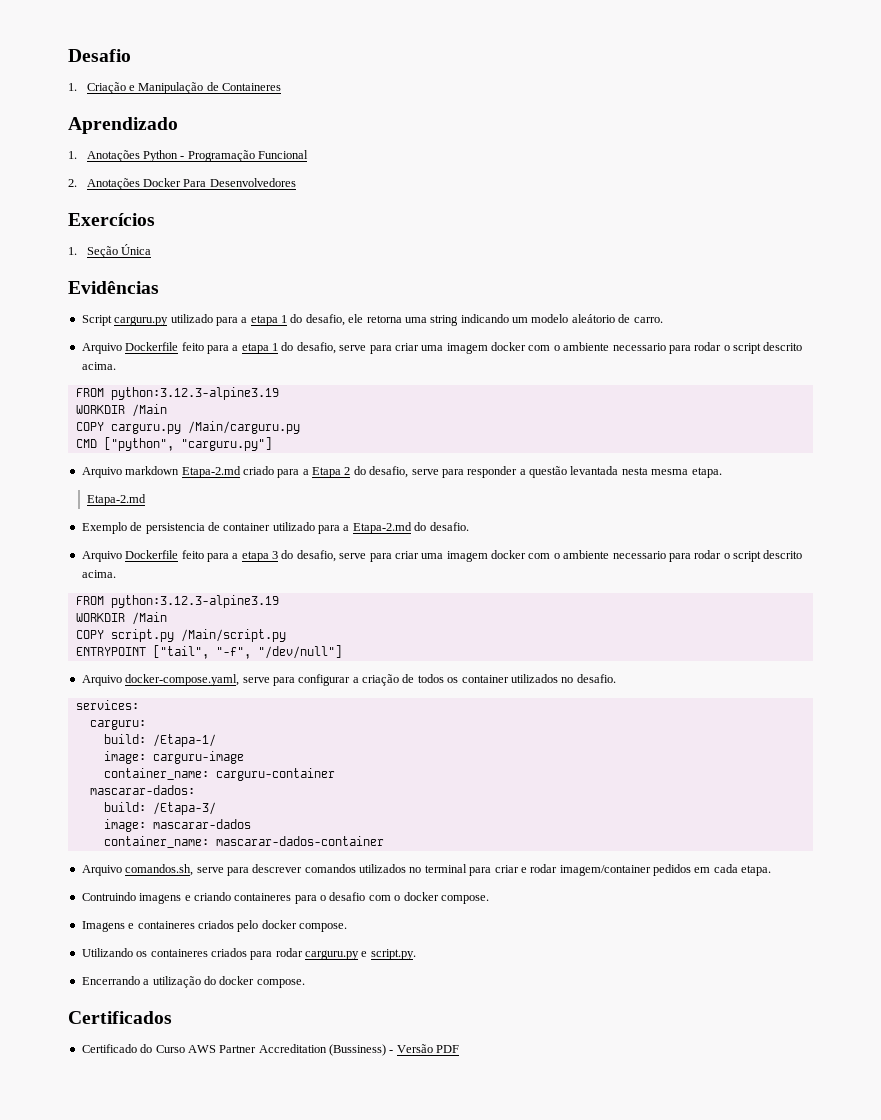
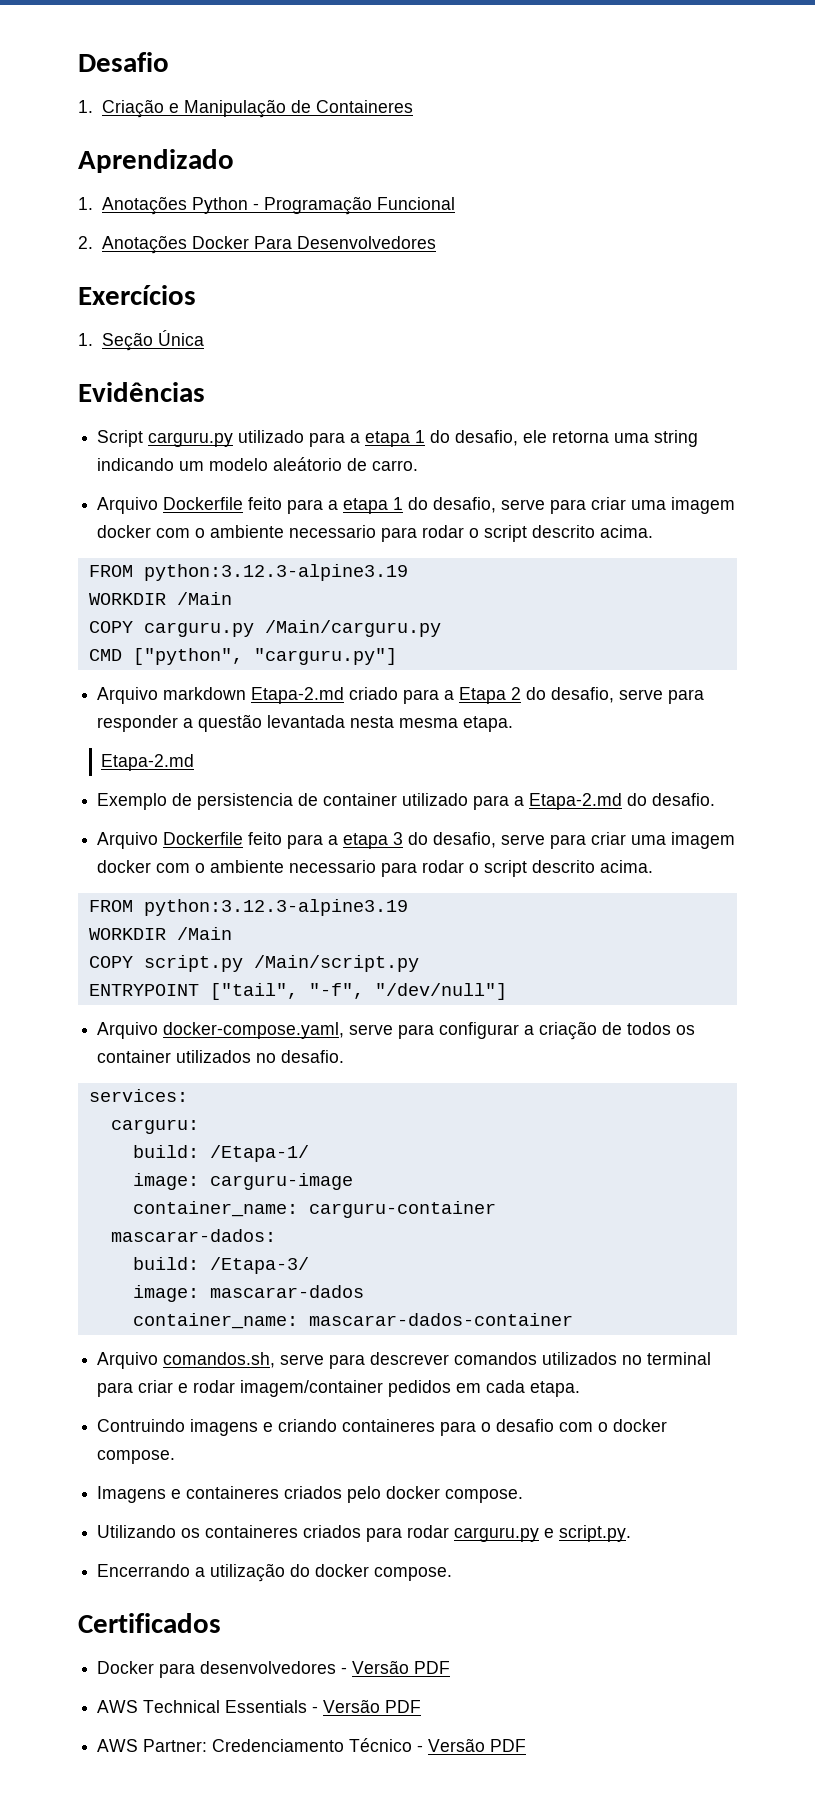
- Certificado do Curso AWS Partner Accreditation (Bussiness) - Versão PDF
+ Docker para desenvolvedores - Versão PDF
+ AWS Technical Essentials - Versão PDF
+ AWS Partner: Credenciamento Técnico - Versão PDF

